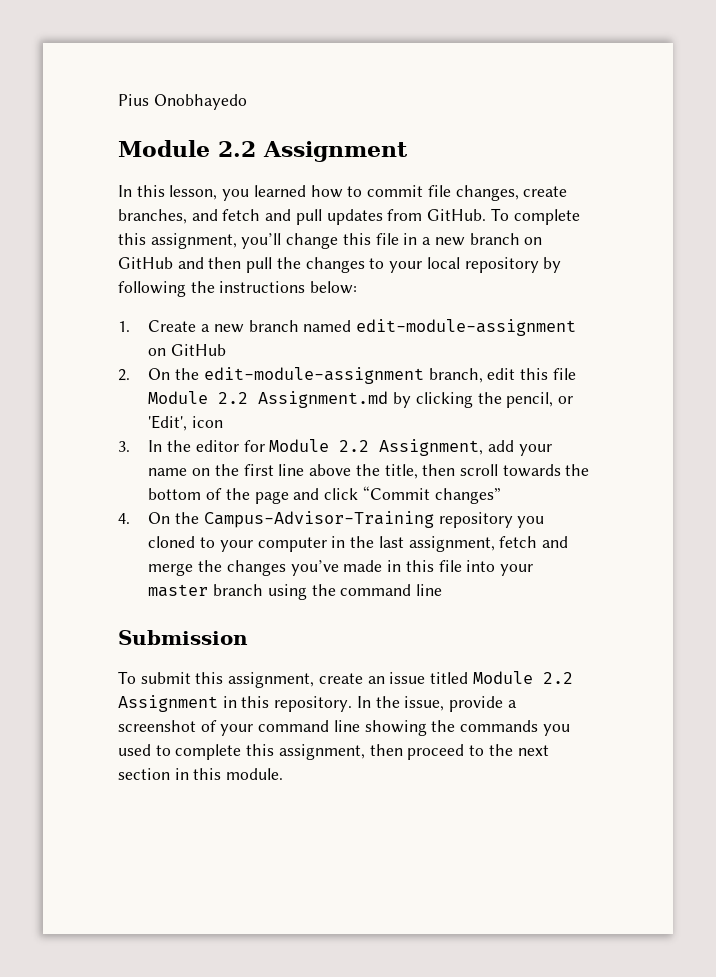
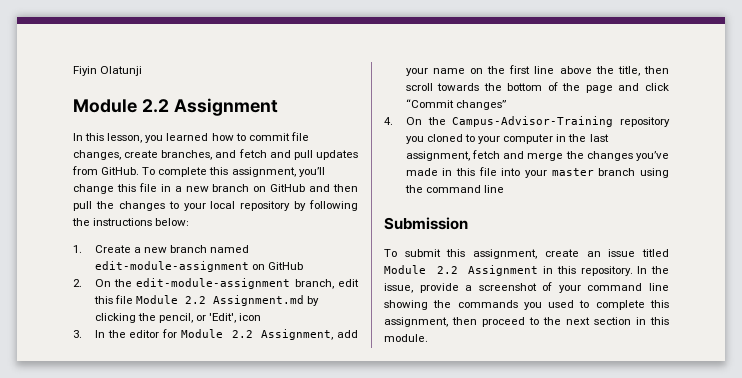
- Pius Onobhayedo
+ Fiyin Olatunji

